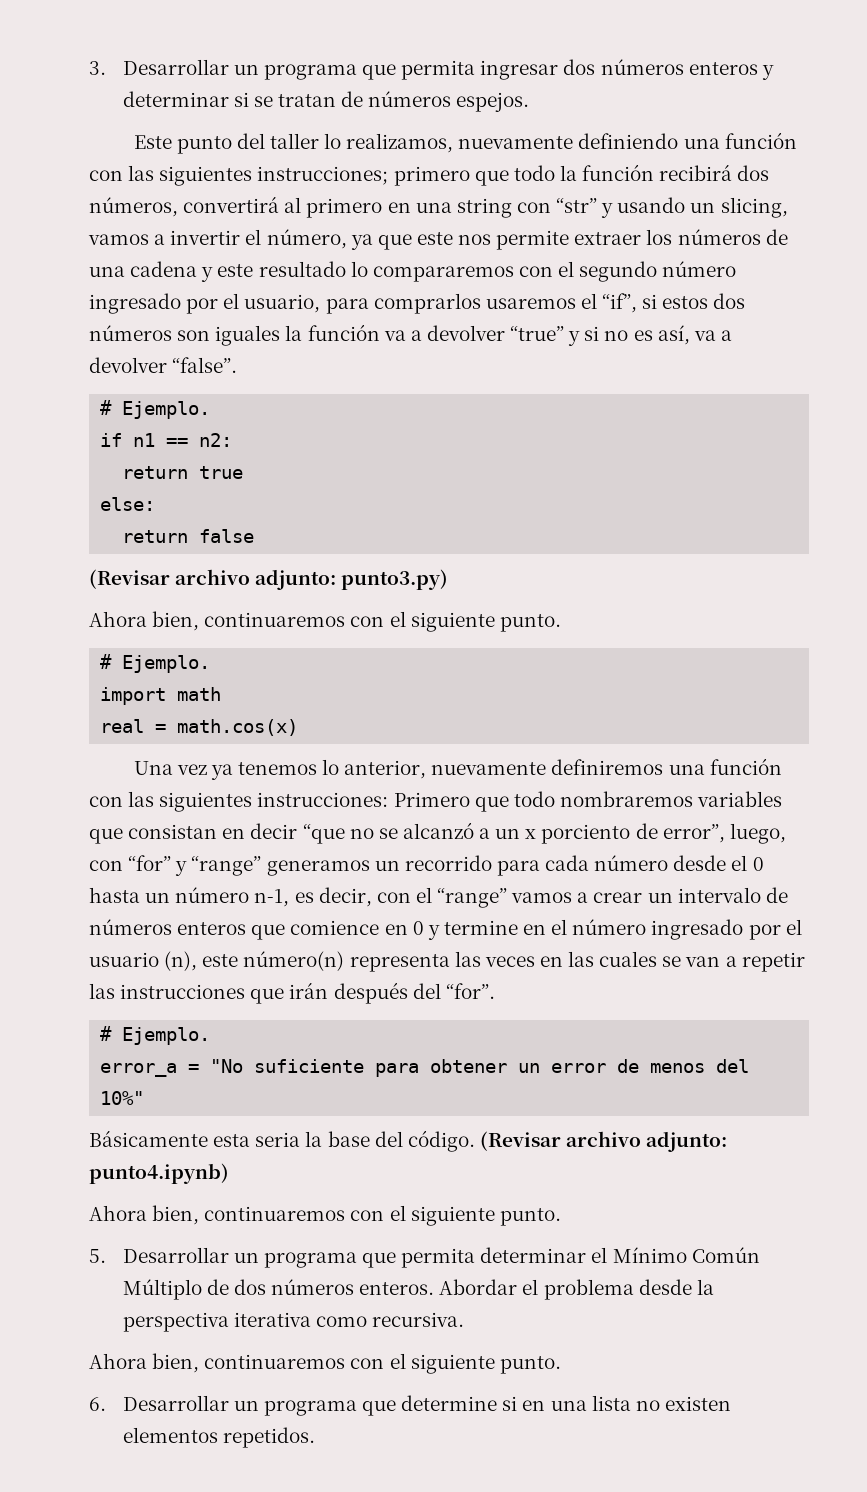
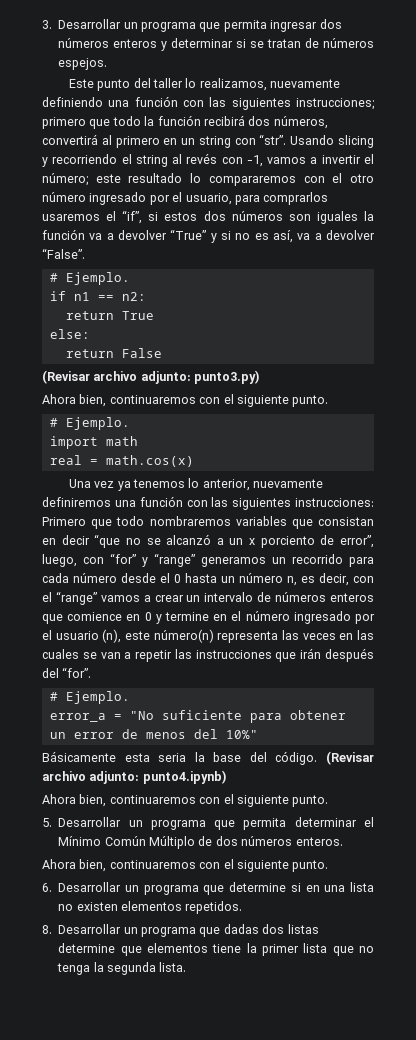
- primero que todo la función recibirá dos números, convertirá al primero en una string con “str” y usando un slicing, vamos a invertir el número, ya que este nos permite extraer los números de una cadena y este resultado lo compararemos con el segundo número ingresado por el usuario, para comprarlos usaremos el “if”, si estos dos números son iguales la función va a devolver “true” y si no es así, va a devolver “false”.
+ primero que todo la función recibirá dos números, convertirá al primero en un string con “str”. Usando slicing y recorriendo el string al revés con -1, vamos a invertir el número; este resultado lo compararemos con el otro número ingresado por el usuario, para comprarlos usaremos el “if”, si estos dos números son iguales la función va a devolver “True” y si no es así, va a devolver “False”.
- return true
+ return True
- return false
+ return False
- Primero que todo nombraremos variables que consistan en decir “que no se alcanzó a un x porciento de error”, luego, con “for” y “range” generamos un recorrido para cada número desde el 0 hasta un número n-1, es decir, con el “range” vamos a crear un intervalo de números enteros que comience en 0 y termine en el número ingresado por el usuario (n), este número(n) representa las veces en las cuales se van a repetir las instrucciones que irán después del “for”.
+ Primero que todo nombraremos variables que consistan en decir “que no se alcanzó a un x porciento de error”, luego, con “for” y “range” generamos un recorrido para cada número desde el 0 hasta un número n, es decir, con el “range” vamos a crear un intervalo de números enteros que comience en 0 y termine en el número ingresado por el usuario (n), este número(n) representa las veces en las cuales se van a repetir las instrucciones que irán después del “for”.
- Abordar el problema desde la perspectiva iterativa como recursiva.
+ 8. Desarrollar un programa que dadas dos listas determine que elementos tiene la primer lista que no tenga la segunda lista.

